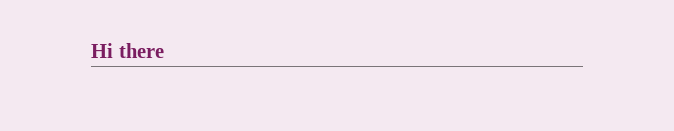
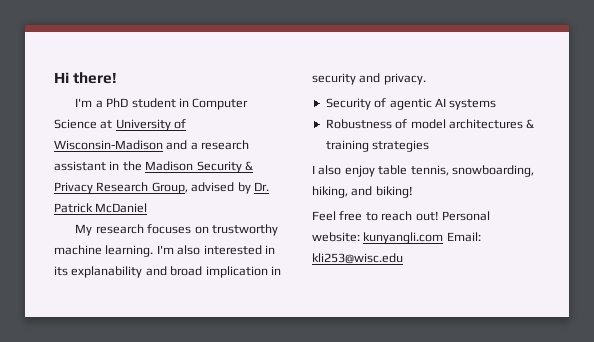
- Hi there
+ Hi there!
+ I'm a PhD student in Computer Science at University of Wisconsin-Madison and a research assistant in the Madison Security & Privacy Research Group, advised by Dr. Patrick McDaniel
+ My research focuses on trustworthy machine learning. I'm also interested in its explanability and broad implication in security and privacy.
+ Security of agentic AI systems
+ Robustness of model architectures & training strategies
+ I also enjoy table tennis, snowboarding, hiking, and biking!
+ Feel free to reach out! Personal website: kunyangli.com Email: kli253@wisc.edu

